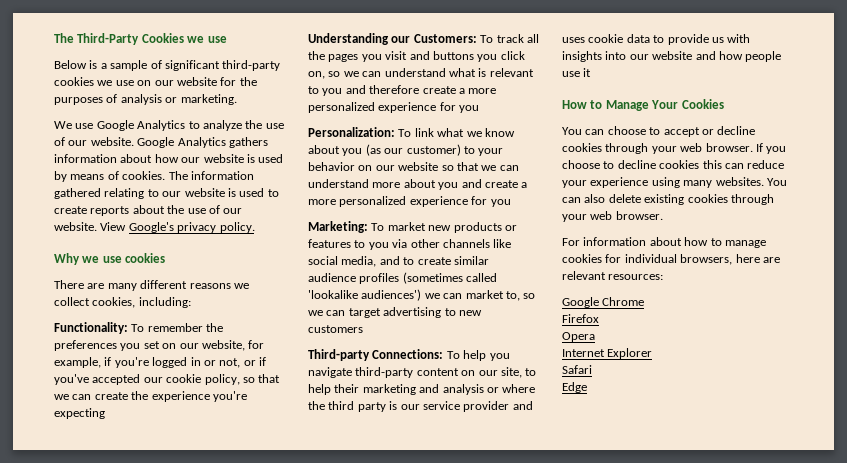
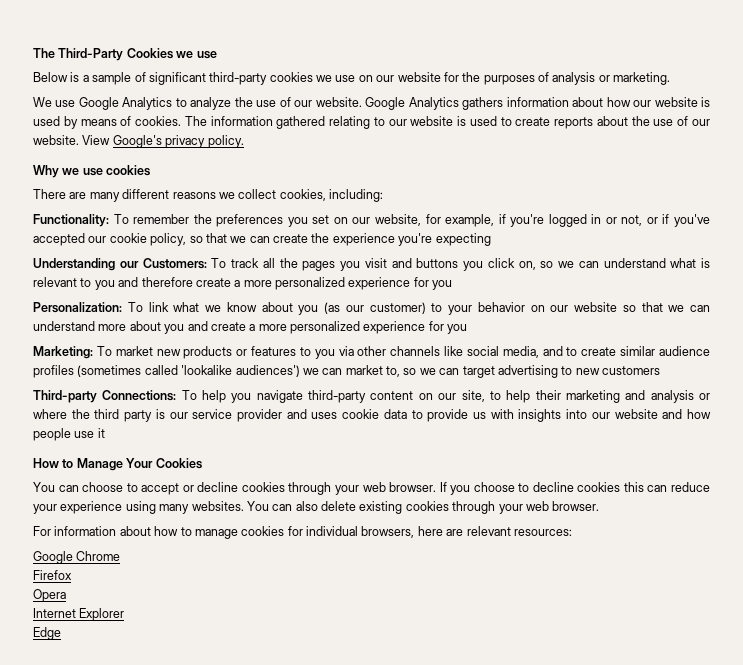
- Safari

